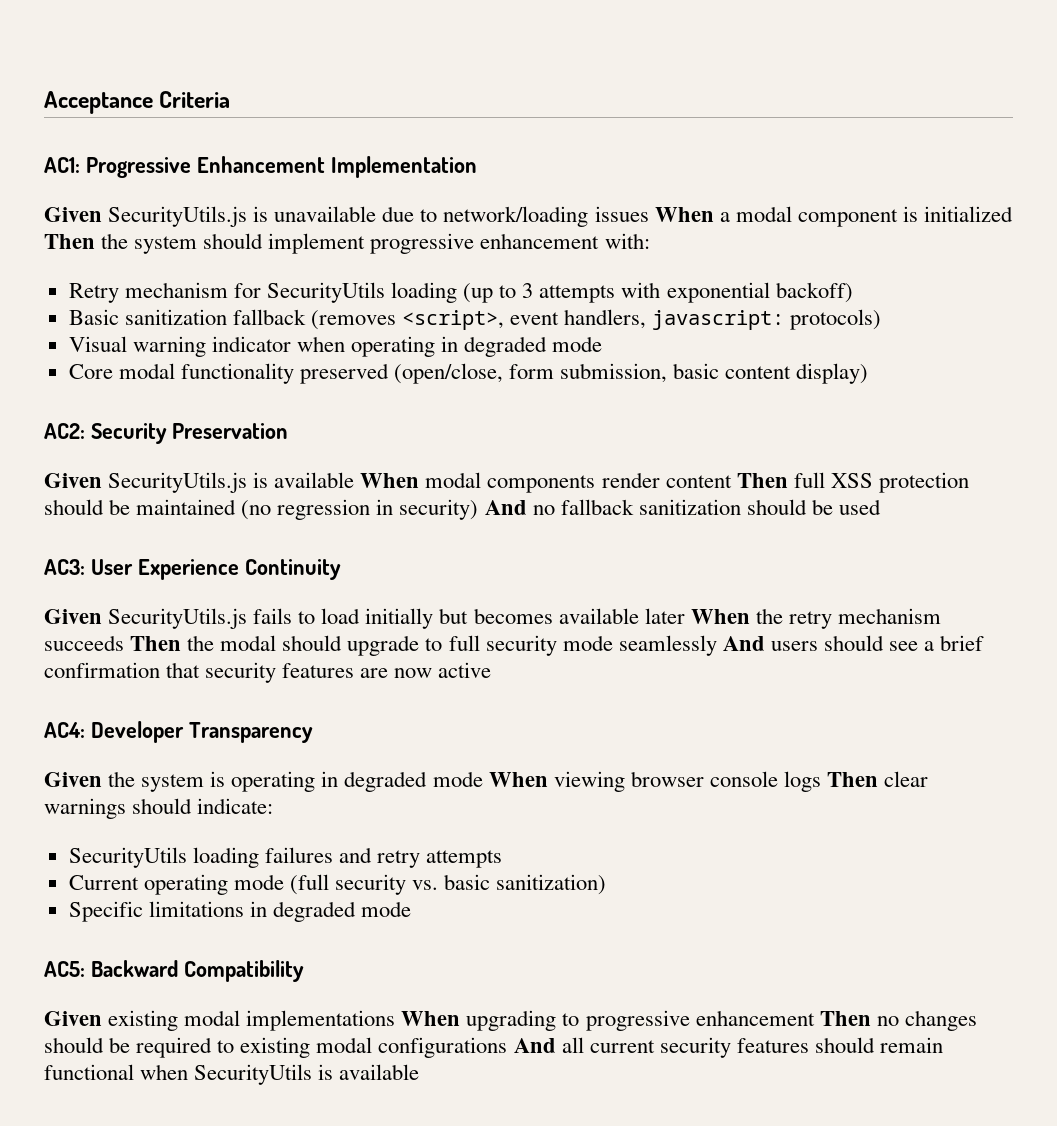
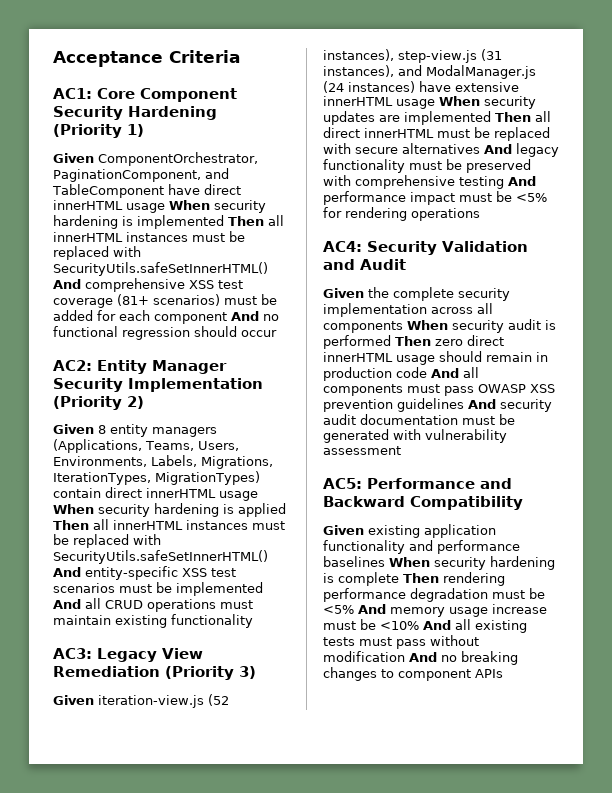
- AC1: Progressive Enhancement Implementation
- Given SecurityUtils.js is unavailable due to network/loading issues When a modal component is initialized Then the system should implement progressive enhancement with:
- Retry mechanism for SecurityUtils loading (up to 3 attempts with exponential backoff)
- Basic sanitization fallback (removes <script>, event handlers, javascript: protocols)
- Visual warning indicator when operating in degraded mode
- Core modal functionality preserved (open/close, form submission, basic content display)
- AC2: Security Preservation
- Given SecurityUtils.js is available When modal components render content Then full XSS protection should be maintained (no regression in security) And no fallback sanitization should be used
- AC3: User Experience Continuity
- Given SecurityUtils.js fails to load initially but becomes available later When the retry mechanism succeeds Then the modal should upgrade to full security mode seamlessly And users should see a brief confirmation that security features are now active
- AC4: Developer Transparency
- Given the system is operating in degraded mode When viewing browser console logs Then clear warnings should indicate:
- SecurityUtils loading failures and retry attempts
- Current operating mode (full security vs. basic sanitization)
- Specific limitations in degraded mode
+ AC1: Core Component Security Hardening (Priority 1)
+ Given ComponentOrchestrator, PaginationComponent, and TableComponent have direct innerHTML usage When security hardening is implemented Then all innerHTML instances must be replaced with SecurityUtils.safeSetInnerHTML() And comprehensive XSS test coverage (81+ scenarios) must be added for each component And no functional regression should occur
+ AC2: Entity Manager Security Implementation (Priority 2)
+ Given 8 entity managers (Applications, Teams, Users, Environments, Labels, Migrations, IterationTypes, MigrationTypes) contain direct innerHTML usage When security hardening is applied Then all innerHTML instances must be replaced with SecurityUtils.safeSetInnerHTML() And entity-specific XSS test scenarios must be implemented And all CRUD operations must maintain existing functionality
+ AC3: Legacy View Remediation (Priority 3)
+ Given iteration-view.js (52 instances), step-view.js (31 instances), and ModalManager.js (24 instances) have extensive innerHTML usage When security updates are implemented Then all direct innerHTML must be replaced with secure alternatives And legacy functionality must be preserved with comprehensive testing And performance impact must be <5% for rendering operations
+ AC4: Security Validation and Audit
+ Given the complete security implementation across all components When security audit is performed Then zero direct innerHTML usage should remain in production code And all components must pass OWASP XSS prevention guidelines And security audit documentation must be generated with vulnerability assessment
- AC5: Backward Compatibility
+ AC5: Performance and Backward Compatibility
- Given existing modal implementations When upgrading to progressive enhancement Then no changes should be required to existing modal configurations And all current security features should remain functional when SecurityUtils is available
+ Given existing application functionality and performance baselines When security hardening is complete Then rendering performance degradation must be <5% And memory usage increase must be <10% And all existing tests must pass without modification And no breaking changes to component APIs

